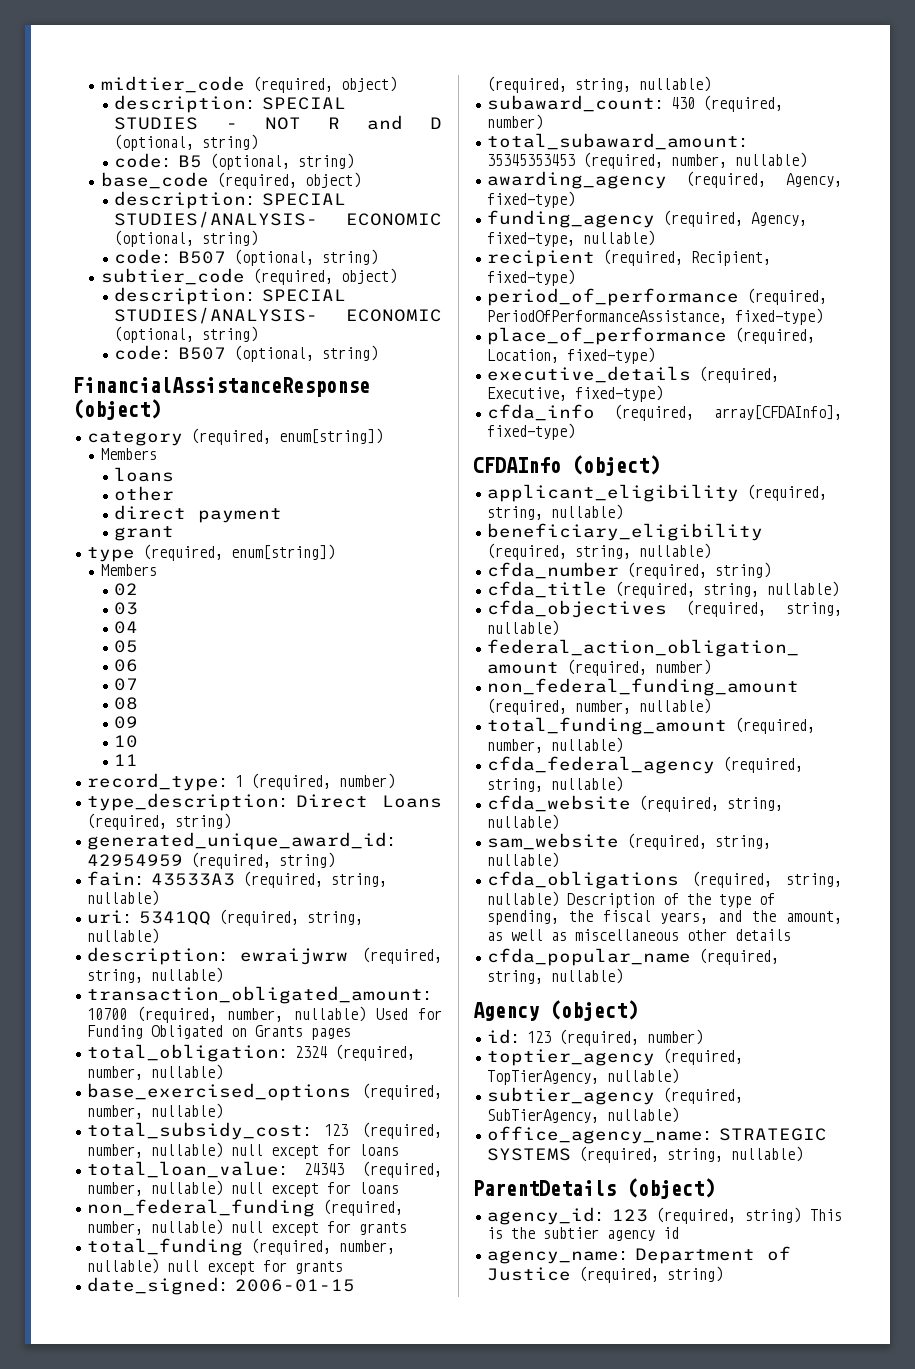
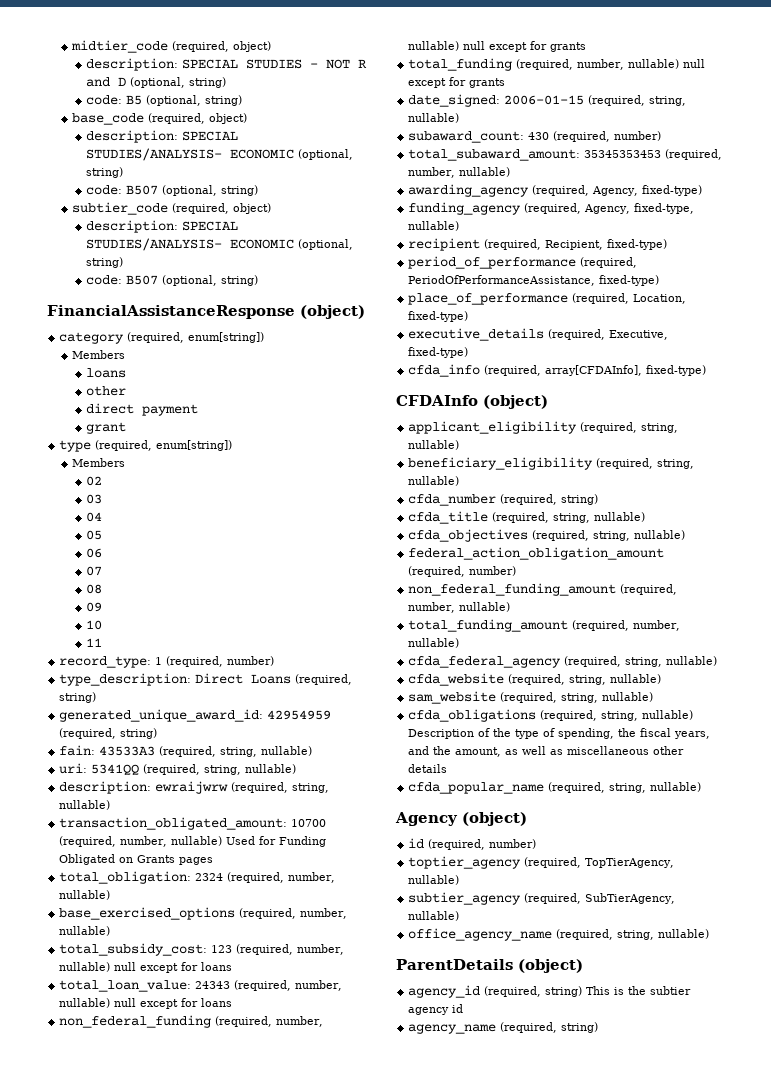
- id: 123 (required, number)
+ id (required, number)
- office_agency_name: STRATEGIC SYSTEMS (required, string, nullable)
+ office_agency_name (required, string, nullable)
- agency_id: 123 (required, string) This is the subtier agency id
+ agency_id (required, string) This is the subtier agency id
- agency_name: Department of Justice (required, string)
+ agency_name (required, string)

